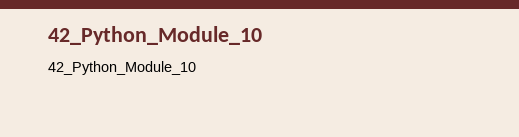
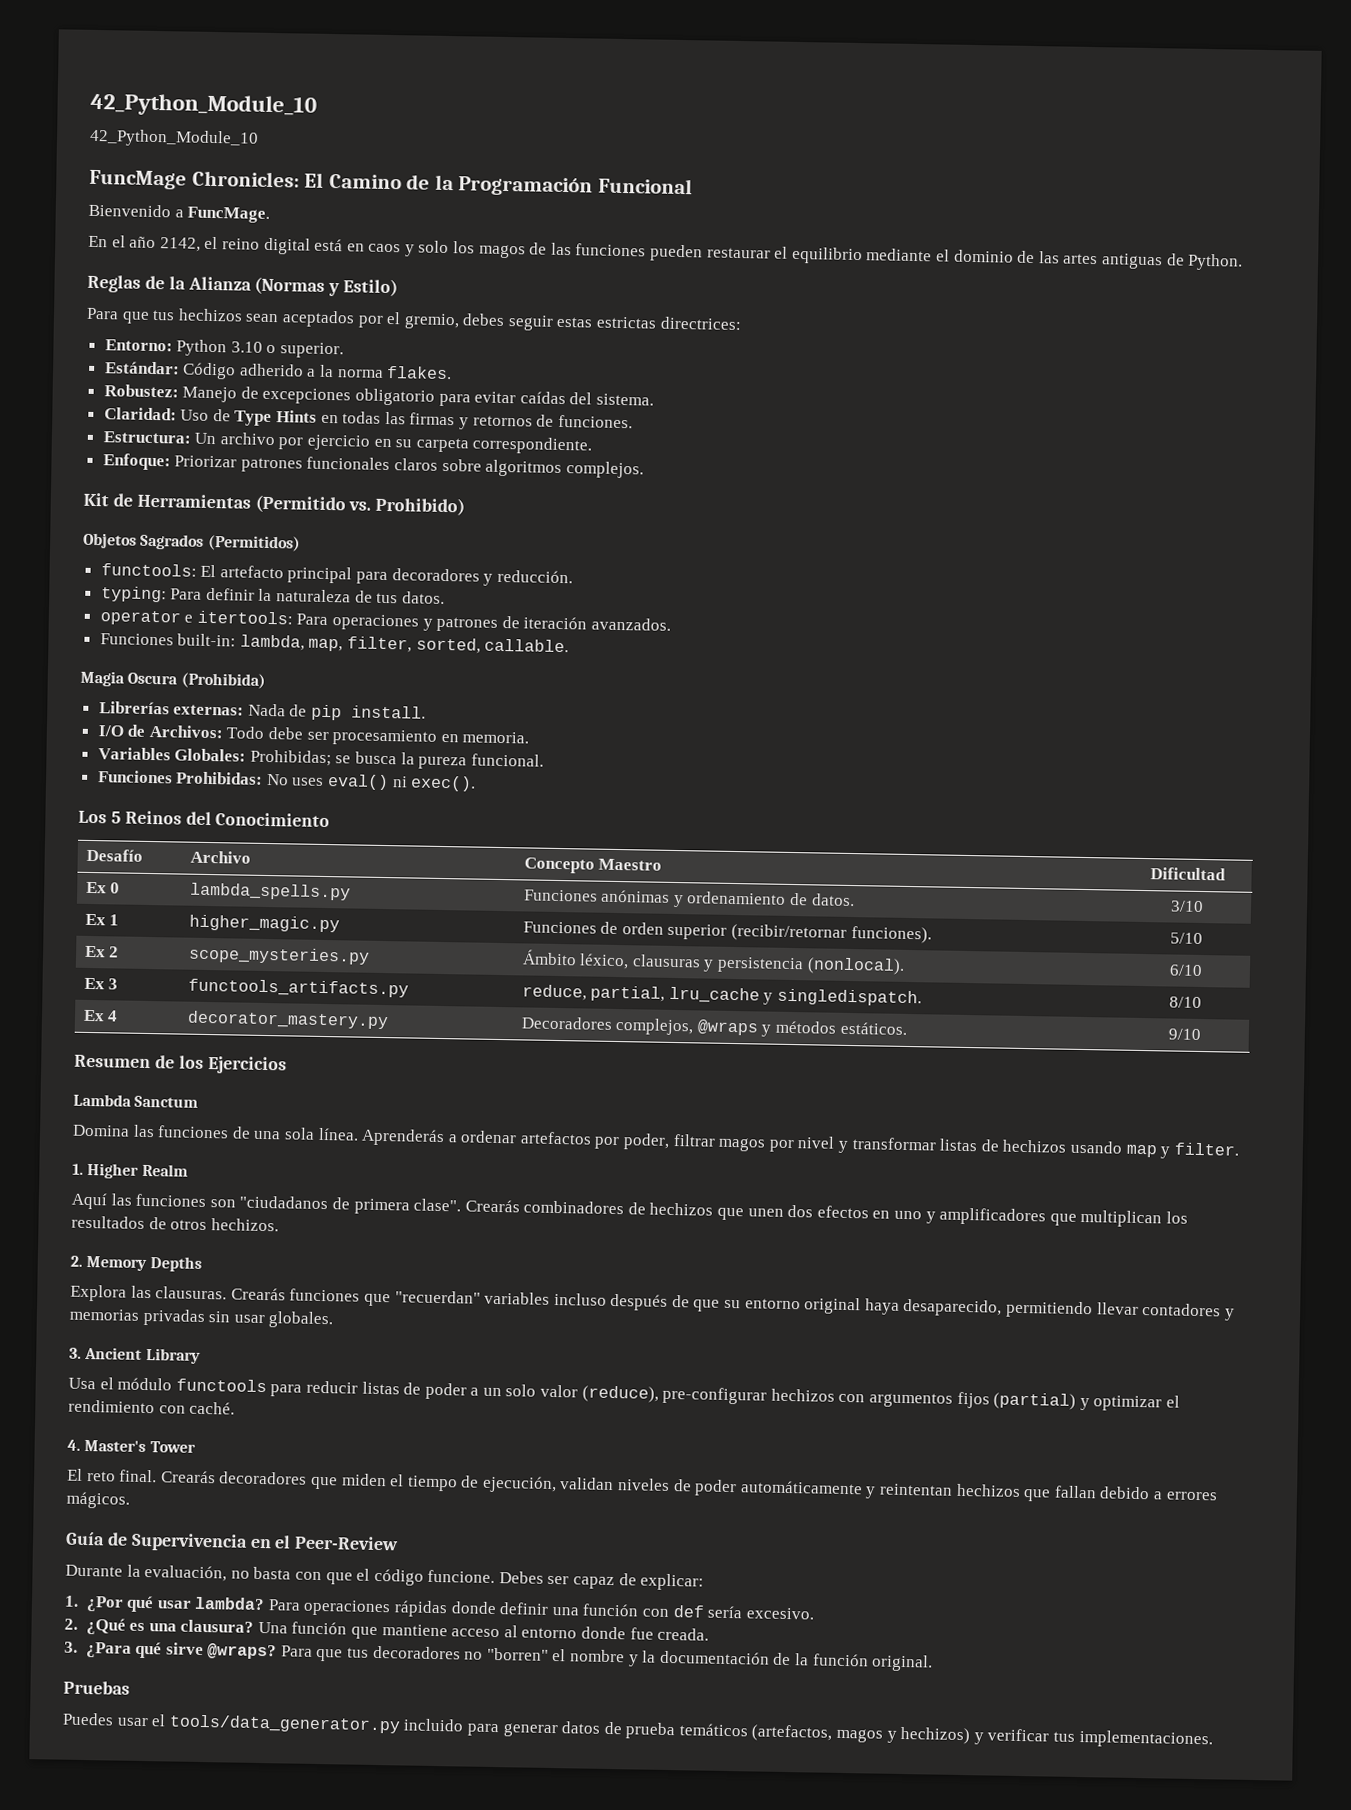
+ FuncMage Chronicles: El Camino de la Programación Funcional
+ Bienvenido a FuncMage.
+ En el año 2142, el reino digital está en caos y solo los magos de las funciones pueden restaurar el equilibrio mediante el dominio de las artes antiguas de Python.
+ Reglas de la Alianza (Normas y Estilo)
+ Para que tus hechizos sean aceptados por el gremio, debes seguir estas estrictas directrices:
+ Entorno: Python 3.10 o superior.
+ Estándar: Código adherido a la norma flakes.
+ Robustez: Manejo de excepciones obligatorio para evitar caídas del sistema.
+ Claridad: Uso de Type Hints en todas las firmas y retornos de funciones.
+ Estructura: Un archivo por ejercicio en su carpeta correspondiente.
+ Enfoque: Priorizar patrones funcionales claros sobre algoritmos complejos.
+ Kit de Herramientas (Permitido vs. Prohibido)
+ Objetos Sagrados (Permitidos)
+ functools: El artefacto principal para decoradores y reducción.
+ typing: Para definir la naturaleza de tus datos.
+ operator e itertools: Para operaciones y patrones de iteración avanzados.
+ Funciones built-in: lambda, map, filter, sorted, callable.
+ Magia Oscura (Prohibida)
+ Librerías externas: Nada de pip install.
+ I/O de Archivos: Todo debe ser procesamiento en memoria.
+ Variables Globales: Prohibidas; se busca la pureza funcional.
+ Funciones Prohibidas: No uses eval() ni exec().
+ Los 5 Reinos del Conocimiento
+ Desafío | Archivo | Concepto Maestro | Dificultad
+ Ex 0 | lambda_spells.py | Funciones anónimas y ordenamiento de datos. | 3/10
+ Ex 1 | higher_magic.py | Funciones de orden superior (recibir/retornar funciones). | 5/10
+ Ex 2 | scope_mysteries.py | Ámbito léxico, clausuras y persistencia (nonlocal). | 6/10
+ Ex 3 | functools_artifacts.py | reduce, partial, lru_cache y singledispatch. | 8/10
+ Ex 4 | decorator_mastery.py | Decoradores complejos, @wraps y métodos estáticos. | 9/10
+ Resumen de los Ejercicios
+ Lambda Sanctum
+ Domina las funciones de una sola línea. Aprenderás a ordenar artefactos por poder, filtrar magos por nivel y transformar listas de hechizos usando map y filter.
+ 1. Higher Realm
+ Aquí las funciones son "ciudadanos de primera clase". Crearás combinadores de hechizos que unen dos efectos en uno y amplificadores que multiplican los resultados de otros hechizos.
+ 2. Memory Depths
+ Explora las clausuras. Crearás funciones que "recuerdan" variables incluso después de que su entorno original haya desaparecido, permitiendo llevar contadores y memorias privadas sin usar globales.
+ 3. Ancient Library
+ Usa el módulo functools para reducir listas de poder a un solo valor (reduce), pre-configurar hechizos con argumentos fijos (partial) y optimizar el rendimiento con caché.
+ 4. Master's Tower
+ El reto final. Crearás decoradores que miden el tiempo de ejecución, validan niveles de poder automáticamente y reintentan hechizos que fallan debido a errores mágicos.
+ Guía de Supervivencia en el Peer-Review
+ Durante la evaluación, no basta con que el código funcione. Debes ser capaz de explicar:
+ 1. ¿Por qué usar lambda? Para operaciones rápidas donde definir una función con def sería excesivo.
+ 2. ¿Qué es una clausura? Una función que mantiene acceso al entorno donde fue creada.
+ 3. ¿Para qué sirve @wraps? Para que tus decoradores no "borren" el nombre y la documentación de la función original.
+ Pruebas
+ Puedes usar el tools/data_generator.py incluido para generar datos de prueba temáticos (artefactos, magos y hechizos) y verificar tus implementaciones.

